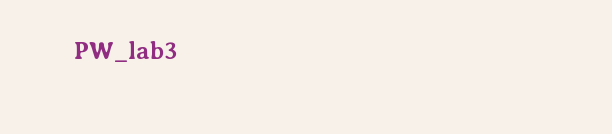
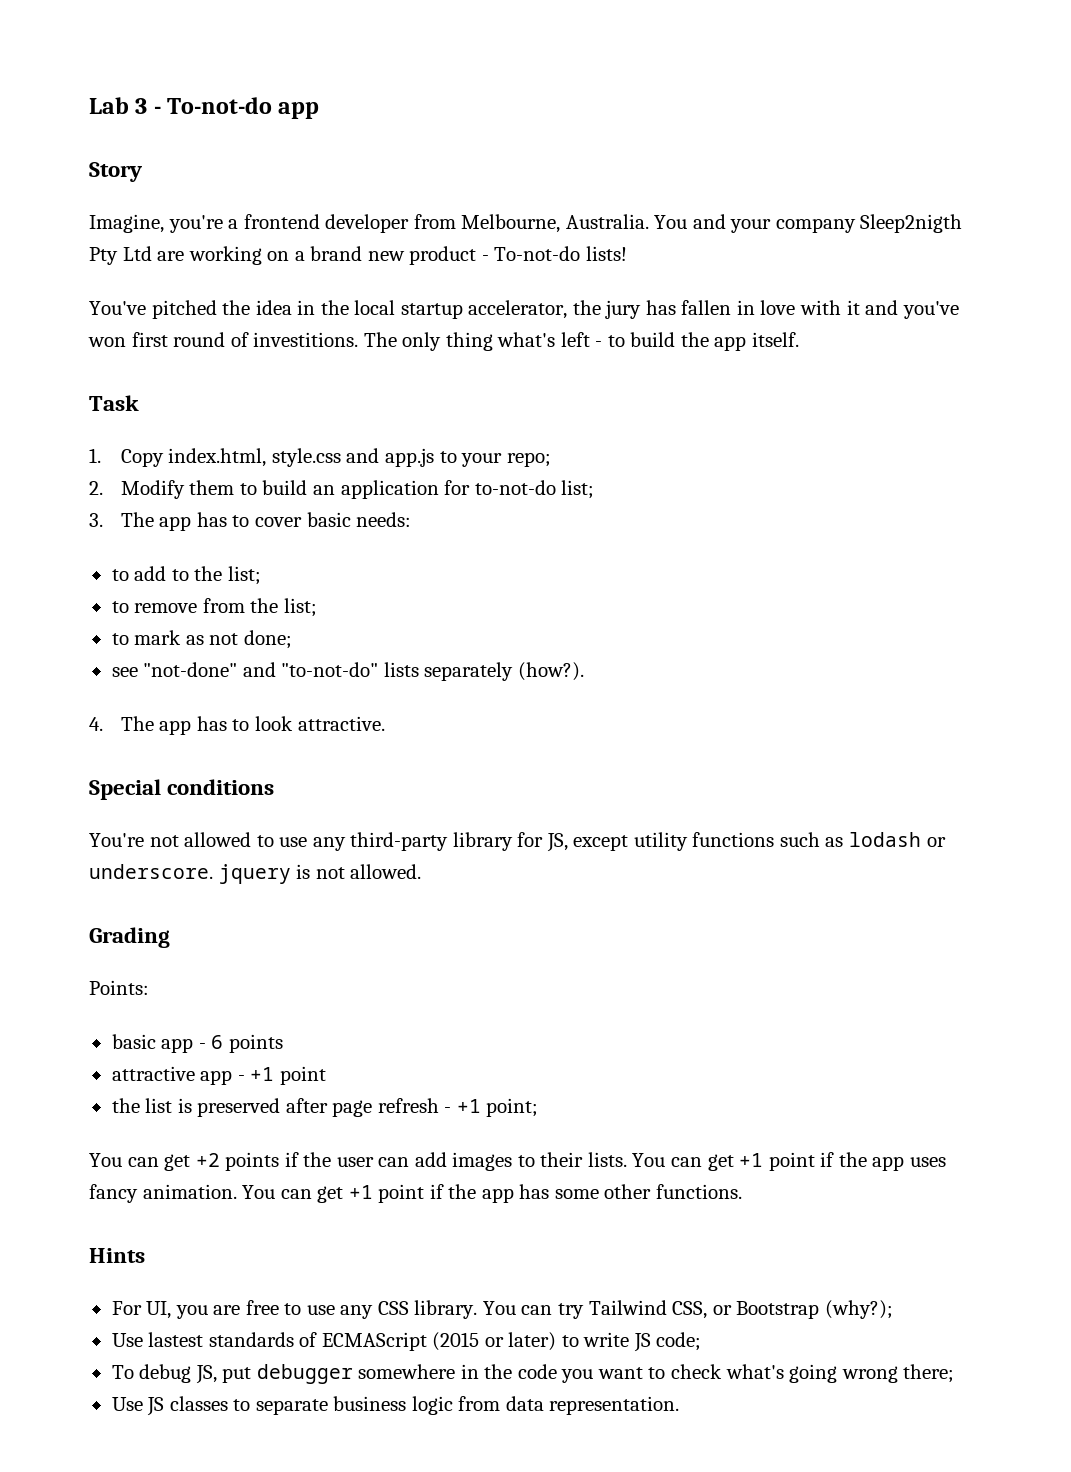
- PW_lab3
+ Lab 3 - To-not-do app
+ Story
+ Imagine, you're a frontend developer from Melbourne, Australia. You and your company Sleep2nigth Pty Ltd are working on a brand new product - To-not-do lists!
+ You've pitched the idea in the local startup accelerator, the jury has fallen in love with it and you've won first round of investitions. The only thing what's left - to build the app itself.
+ Task
+ 1. Copy index.html, style.css and app.js to your repo;
+ 2. Modify them to build an application for to-not-do list;
+ 3. The app has to cover basic needs:
+ to add to the list;
+ to remove from the list;
+ to mark as not done;
+ see "not-done" and "to-not-do" lists separately (how?).
+ 4. The app has to look attractive.
+ Special conditions
+ You're not allowed to use any third-party library for JS, except utility functions such as lodash or underscore. jquery is not allowed.
+ Grading
+ Points:
+ basic app - 6 points
+ attractive app - +1 point
+ the list is preserved after page refresh - +1 point;
+ You can get +2 points if the user can add images to their lists. You can get +1 point if the app uses fancy animation. You can get +1 point if the app has some other functions.
+ Hints
+ For UI, you are free to use any CSS library. You can try Tailwind CSS, or Bootstrap (why?);
+ Use lastest standards of ECMAScript (2015 or later) to write JS code;
+ To debug JS, put debugger somewhere in the code you want to check what's going wrong there;
+ Use JS classes to separate business logic from data representation.

